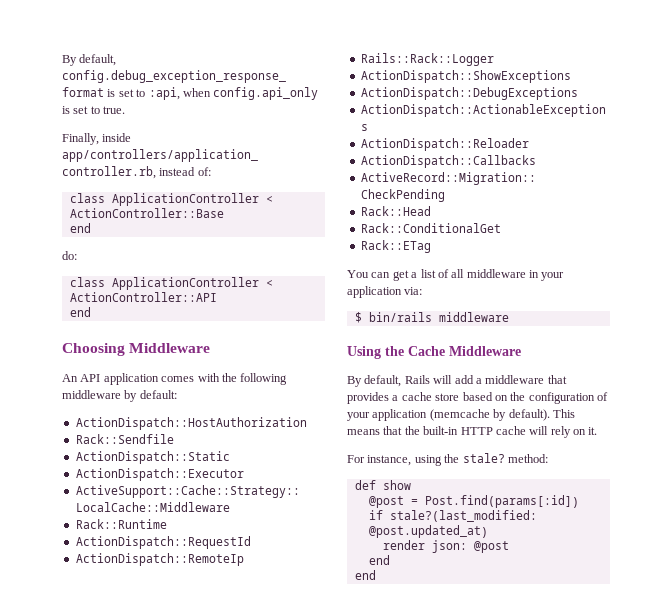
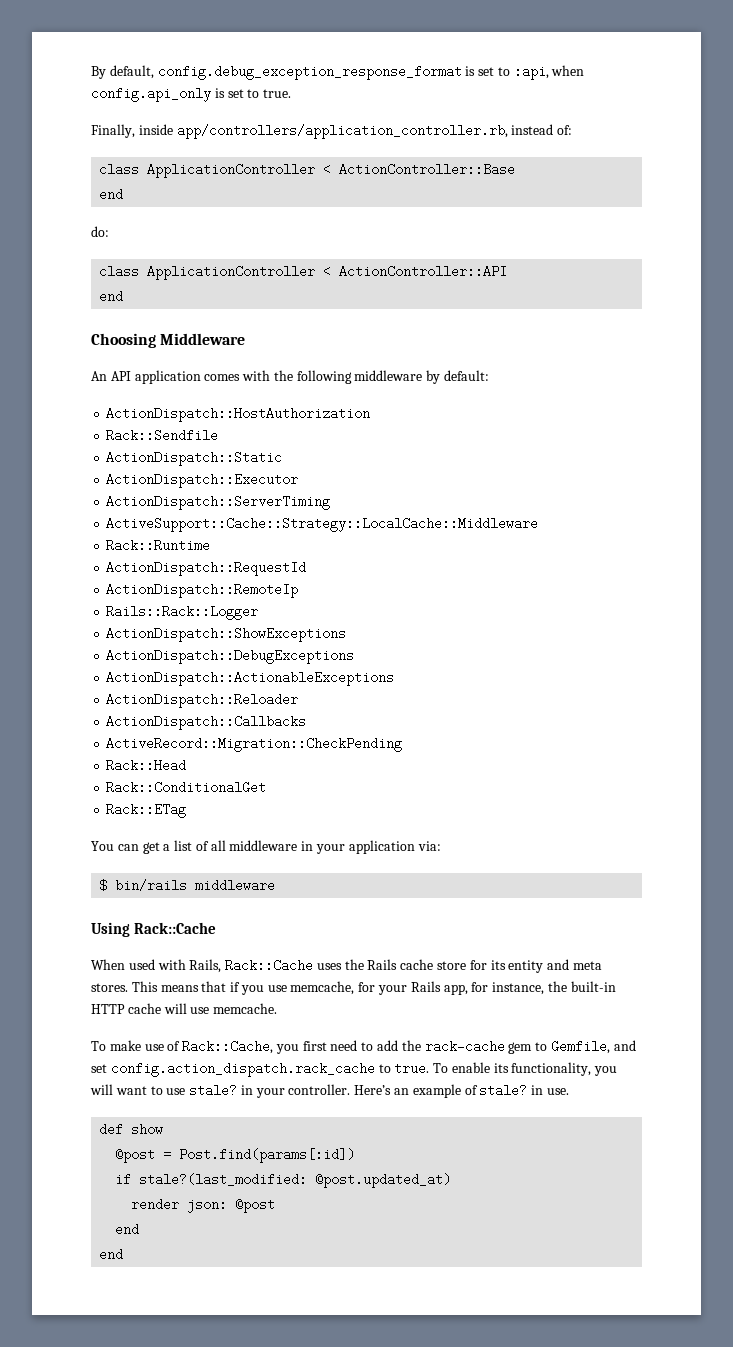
+ ActionDispatch::ServerTiming
- Using the Cache Middleware
- By default, Rails will add a middleware that provides a cache store based on the configuration of your application (memcache by default). This means that the built-in HTTP cache will rely on it.
- For instance, using the stale? method:
+ Using Rack::Cache
+ When used with Rails, Rack::Cache uses the Rails cache store for its entity and meta stores. This means that if you use memcache, for your Rails app, for instance, the built-in HTTP cache will use memcache.
+ To make use of Rack::Cache, you first need to add the rack-cache gem to Gemfile, and set config.action_dispatch.rack_cache to true. To enable its functionality, you will want to use stale? in your controller. Here’s an example of stale? in use.

